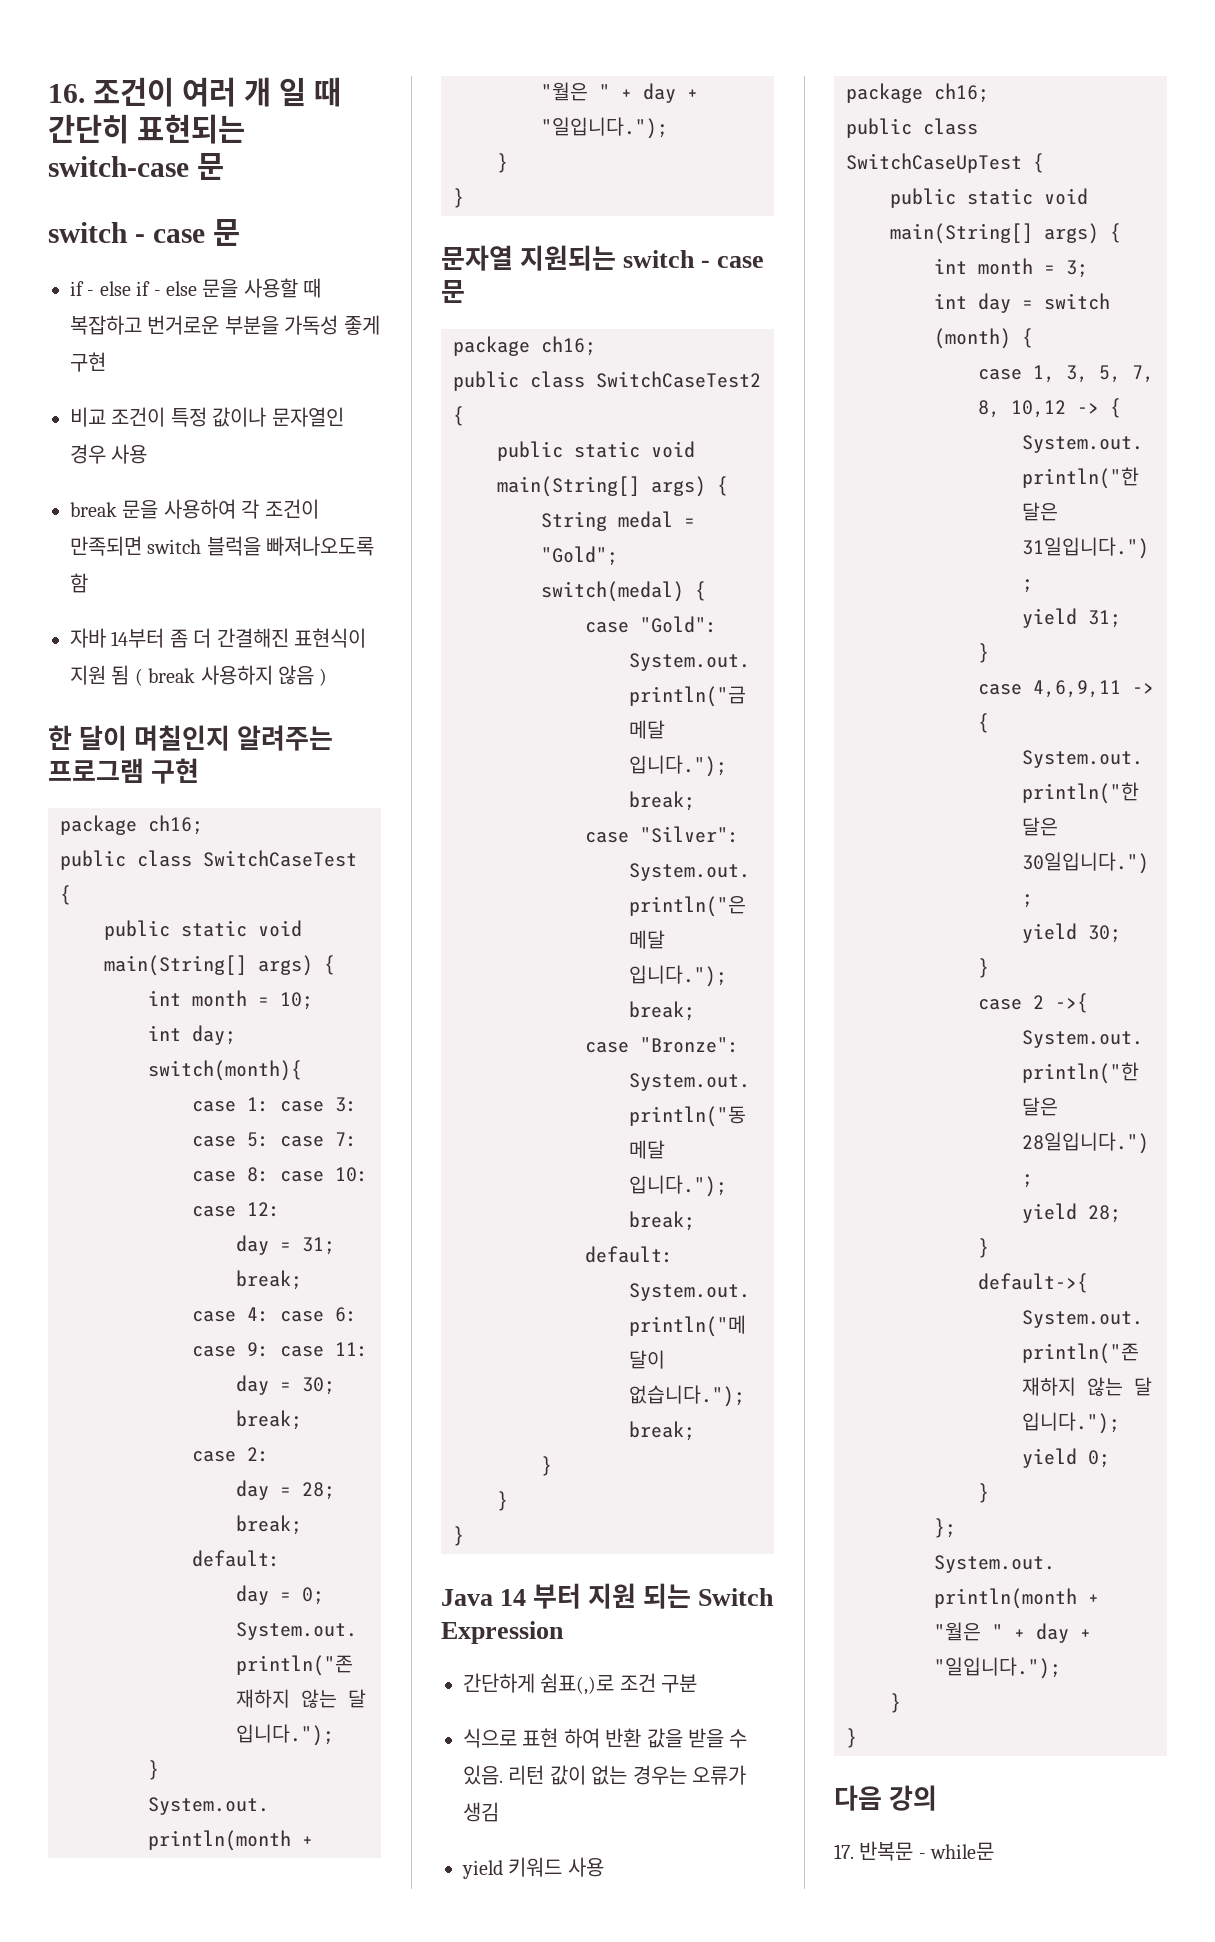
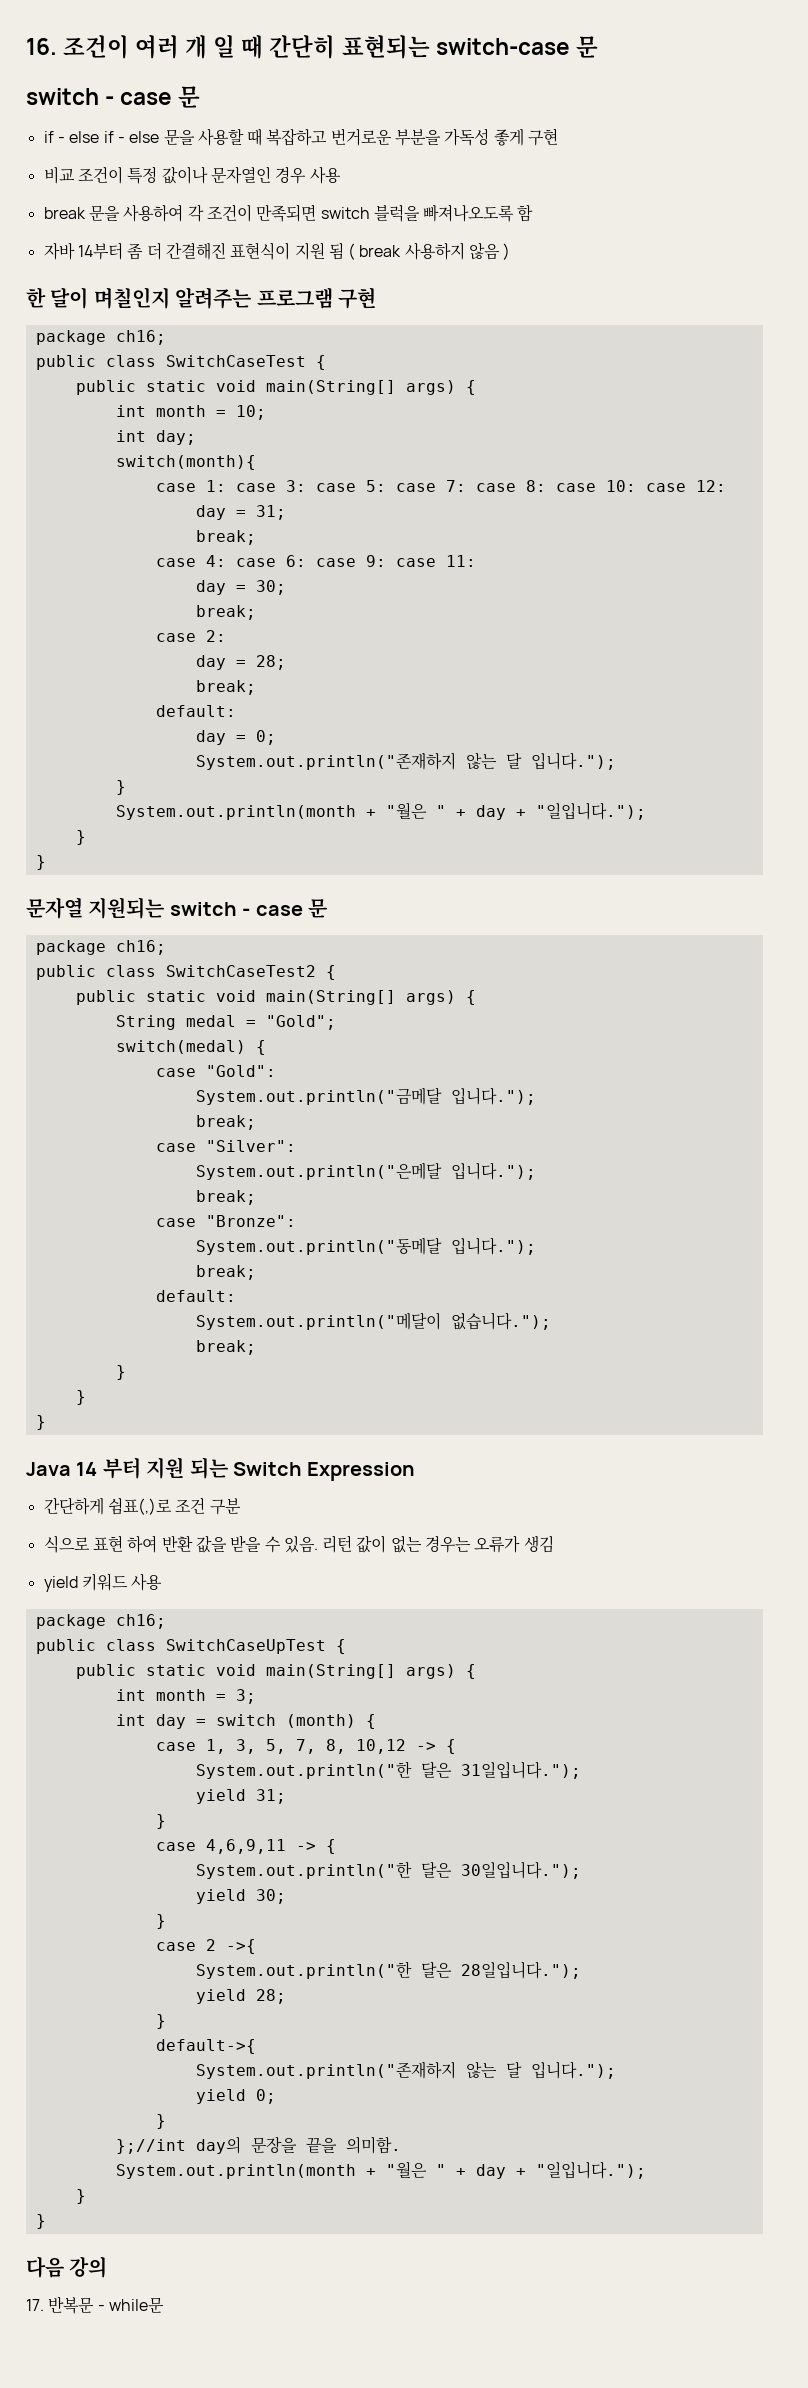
- };
+ };//int day의 문장을 끝을 의미함.

